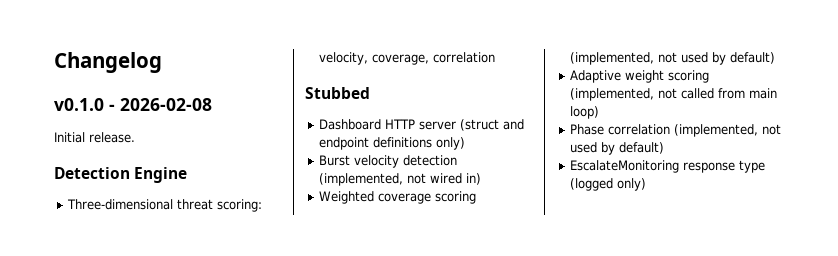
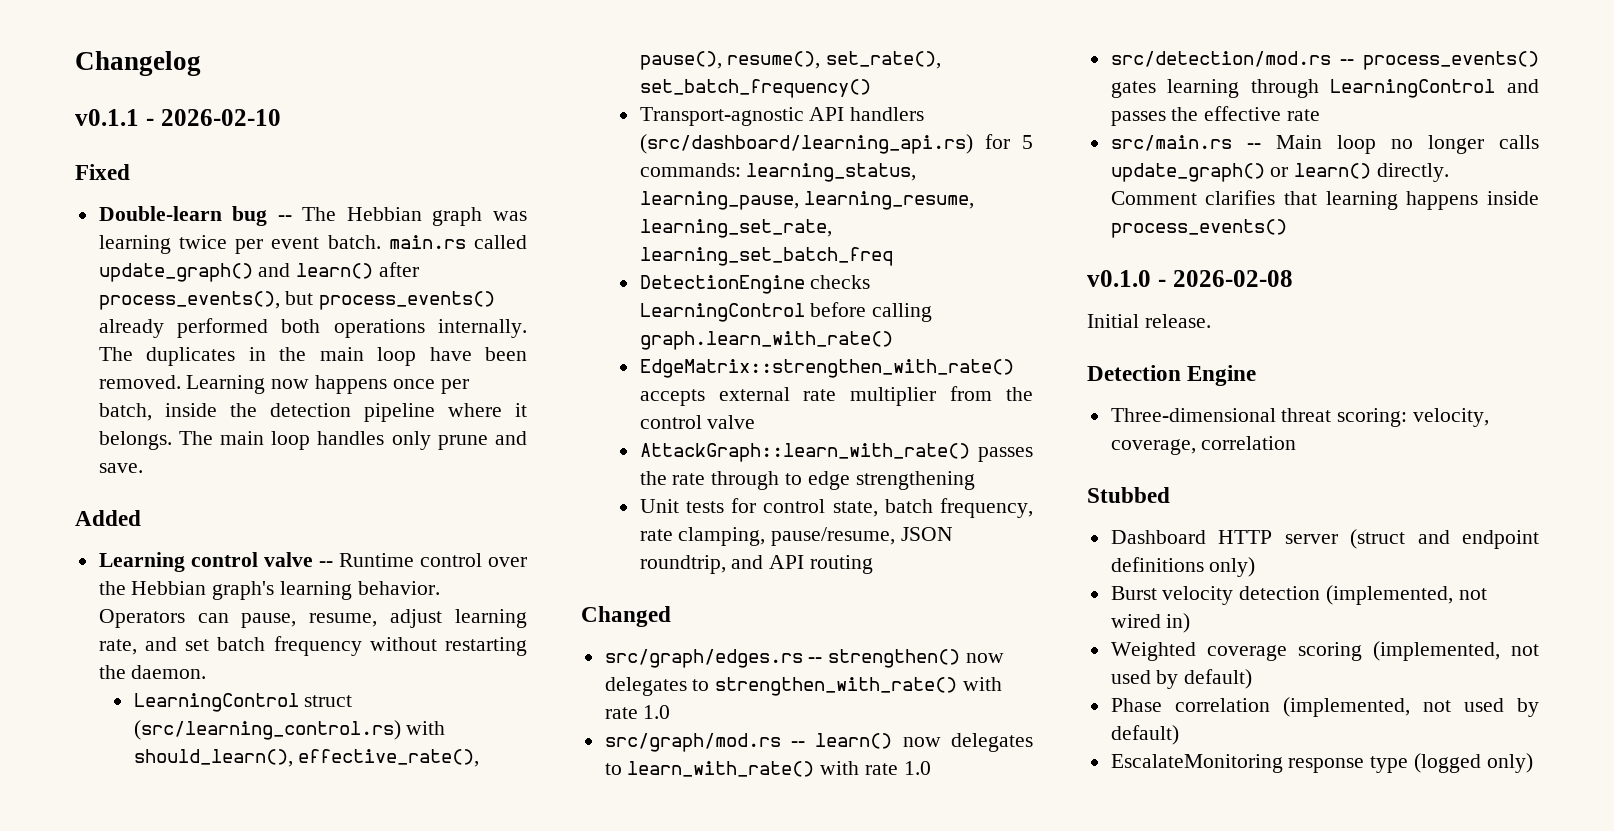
+ v0.1.1 - 2026-02-10
+ Fixed
+ Double-learn bug -- The Hebbian graph was learning twice per event batch. main.rs called update_graph() and learn() after process_events(), but process_events() already performed both operations internally. The duplicates in the main loop have been removed. Learning now happens once per batch, inside the detection pipeline where it belongs. The main loop handles only prune and save.
+ Added
+ Learning control valve -- Runtime control over the Hebbian graph's learning behavior. Operators can pause, resume, adjust learning rate, and set batch frequency without restarting the daemon.
+ LearningControl struct (src/learning_control.rs) with should_learn(), effective_rate(), pause(), resume(), set_rate(), set_batch_frequency()
+ Transport-agnostic API handlers (src/dashboard/learning_api.rs) for 5 commands: learning_status, learning_pause, learning_resume, learning_set_rate, learning_set_batch_freq
+ DetectionEngine checks LearningControl before calling graph.learn_with_rate()
+ EdgeMatrix::strengthen_with_rate() accepts external rate multiplier from the control valve
+ AttackGraph::learn_with_rate() passes the rate through to edge strengthening
+ Unit tests for control state, batch frequency, rate clamping, pause/resume, JSON roundtrip, and API routing
+ Changed
+ src/graph/edges.rs -- strengthen() now delegates to strengthen_with_rate() with rate 1.0
+ src/graph/mod.rs -- learn() now delegates to learn_with_rate() with rate 1.0
+ src/detection/mod.rs -- process_events() gates learning through LearningControl and passes the effective rate
+ src/main.rs -- Main loop no longer calls update_graph() or learn() directly. Comment clarifies that learning happens inside process_events()
- Adaptive weight scoring (implemented, not called from main loop)

